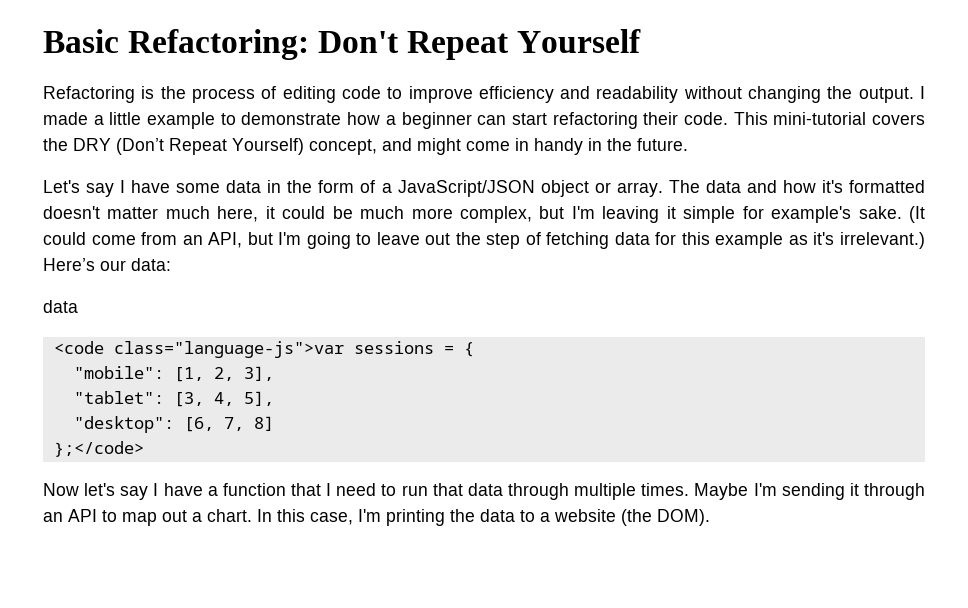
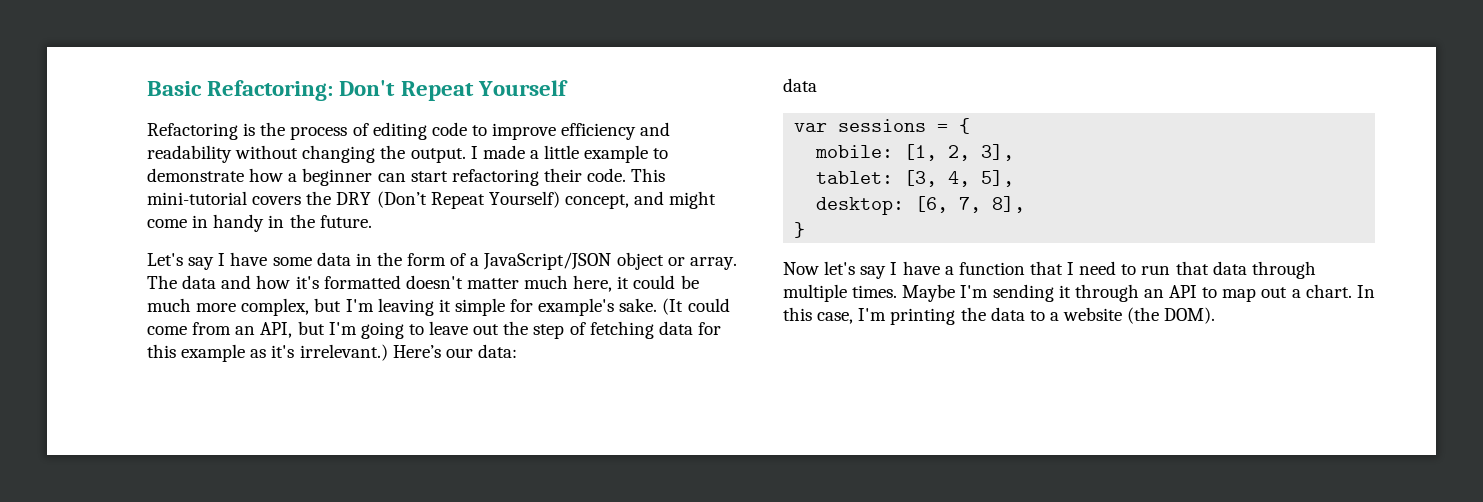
- <code class="language-js">var sessions = {
+ var sessions = {
- "mobile": [1, 2, 3],
+ mobile: [1, 2, 3],
- "tablet": [3, 4, 5],
+ tablet: [3, 4, 5],
- "desktop": [6, 7, 8]
- };</code>
+ desktop: [6, 7, 8],
+ }

